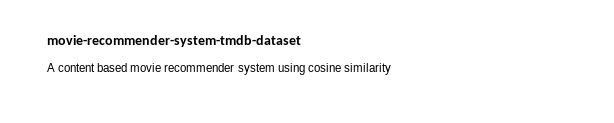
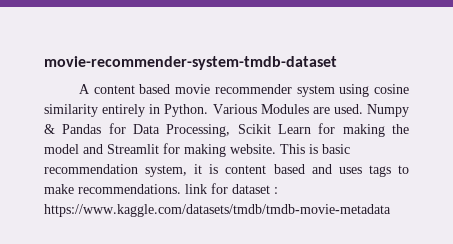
- A content based movie recommender system using cosine similarity
+ A content based movie recommender system using cosine similarity entirely in Python. Various Modules are used. Numpy & Pandas for Data Processing, Scikit Learn for making the model and Streamlit for making website. This is basic recommendation system, it is content based and uses tags to make recommendations. link for dataset : https://www.kaggle.com/datasets/tmdb/tmdb-movie-metadata

